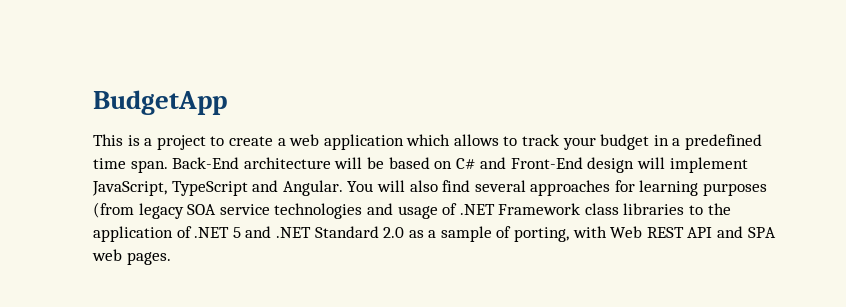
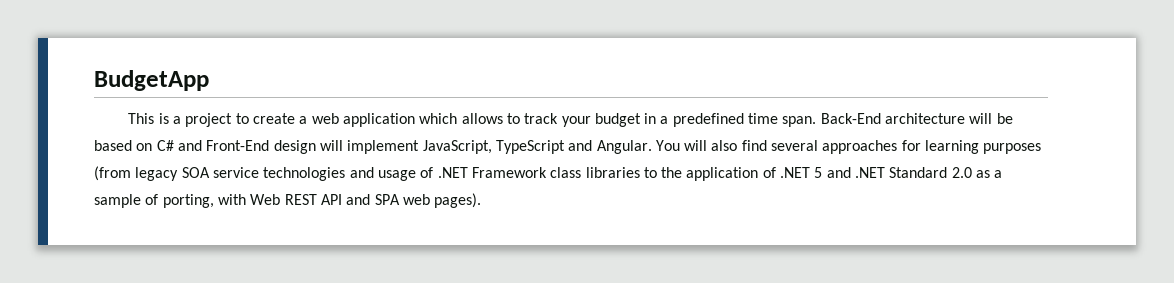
- You will also find several approaches for learning purposes (from legacy SOA service technologies and usage of .NET Framework class libraries to the application of .NET 5 and .NET Standard 2.0 as a sample of porting, with Web REST API and SPA web pages.
+ You will also find several approaches for learning purposes (from legacy SOA service technologies and usage of .NET Framework class libraries to the application of .NET 5 and .NET Standard 2.0 as a sample of porting, with Web REST API and SPA web pages).

